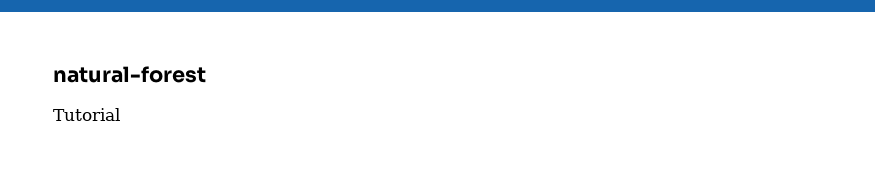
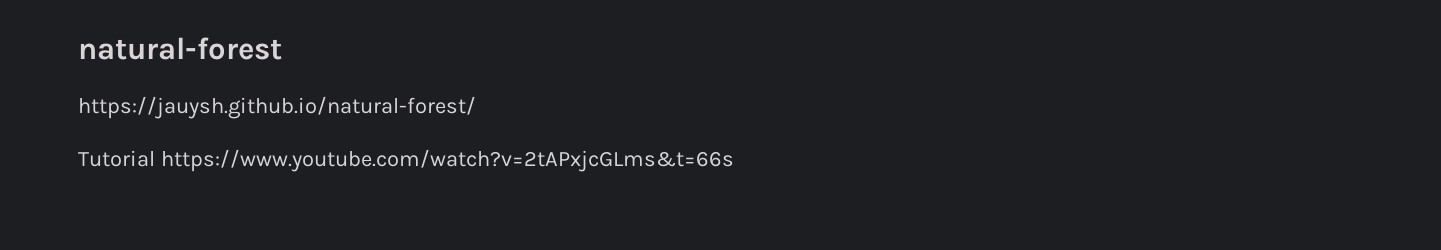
+ https://jauysh.github.io/natural-forest/
- Tutorial
+ Tutorial https://www.youtube.com/watch?v=2tAPxjcGLms&t=66s

